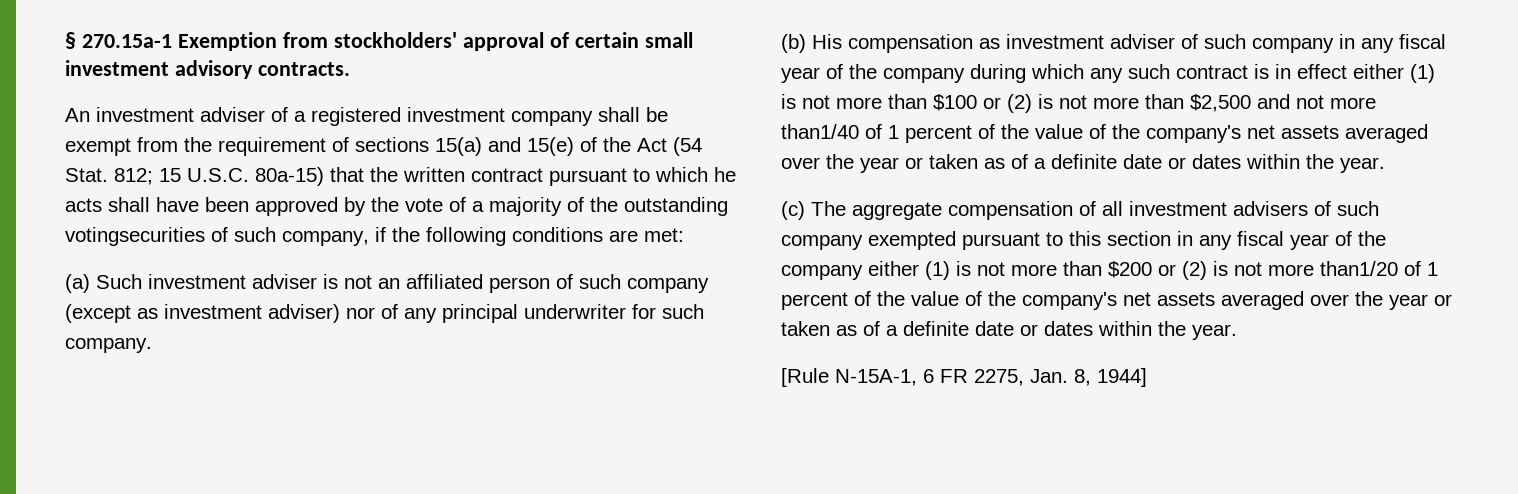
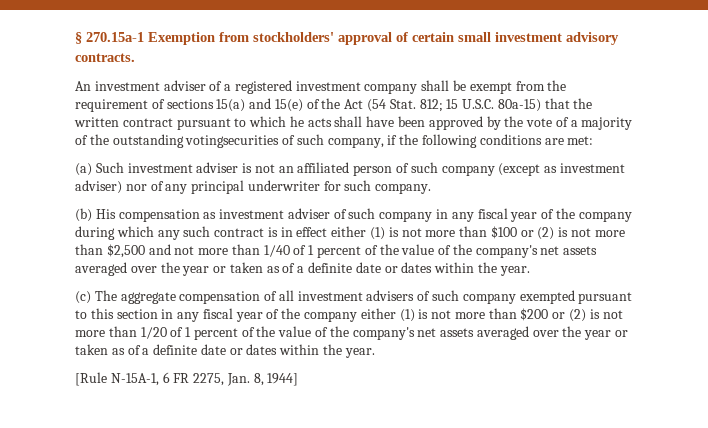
- (b) His compensation as investment adviser of such company in any fiscal year of the company during which any such contract is in effect either (1) is not more than $100 or (2) is not more than $2,500 and not more than1/40 of 1 percent of the value of the company's net assets averaged over the year or taken as of a definite date or dates within the year.
+ (b) His compensation as investment adviser of such company in any fiscal year of the company during which any such contract is in effect either (1) is not more than $100 or (2) is not more than $2,500 and not more than 1/40 of 1 percent of the value of the company's net assets averaged over the year or taken as of a definite date or dates within the year.
- (c) The aggregate compensation of all investment advisers of such company exempted pursuant to this section in any fiscal year of the company either (1) is not more than $200 or (2) is not more than1/20 of 1 percent of the value of the company's net assets averaged over the year or taken as of a definite date or dates within the year.
+ (c) The aggregate compensation of all investment advisers of such company exempted pursuant to this section in any fiscal year of the company either (1) is not more than $200 or (2) is not more than 1/20 of 1 percent of the value of the company's net assets averaged over the year or taken as of a definite date or dates within the year.

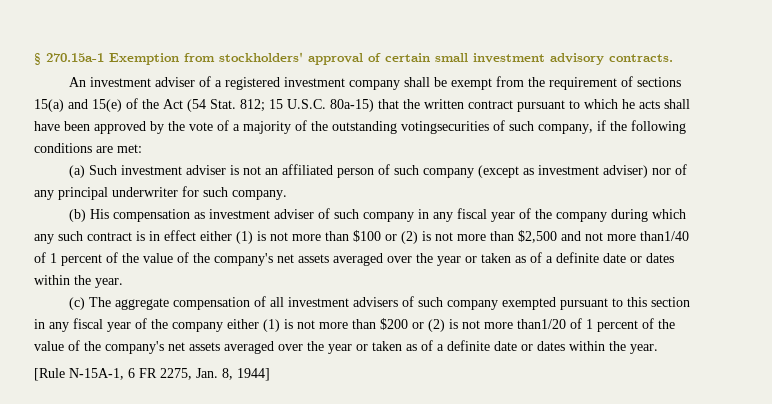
- (b) His compensation as investment adviser of such company in any fiscal year of the company during which any such contract is in effect either (1) is not more than $100 or (2) is not more than $2,500 and not more than 1/40 of 1 percent of the value of the company's net assets averaged over the year or taken as of a definite date or dates within the year.
+ (b) His compensation as investment adviser of such company in any fiscal year of the company during which any such contract is in effect either (1) is not more than $100 or (2) is not more than $2,500 and not more than1/40 of 1 percent of the value of the company's net assets averaged over the year or taken as of a definite date or dates within the year.
- (c) The aggregate compensation of all investment advisers of such company exempted pursuant to this section in any fiscal year of the company either (1) is not more than $200 or (2) is not more than 1/20 of 1 percent of the value of the company's net assets averaged over the year or taken as of a definite date or dates within the year.
+ (c) The aggregate compensation of all investment advisers of such company exempted pursuant to this section in any fiscal year of the company either (1) is not more than $200 or (2) is not more than1/20 of 1 percent of the value of the company's net assets averaged over the year or taken as of a definite date or dates within the year.

